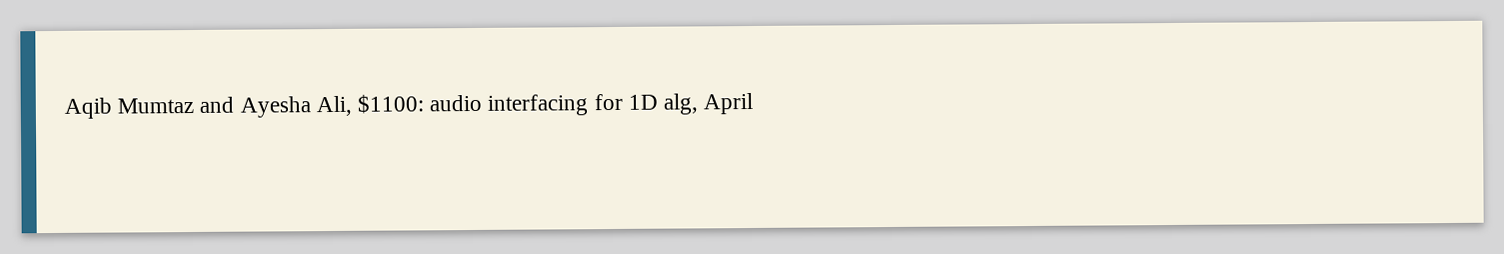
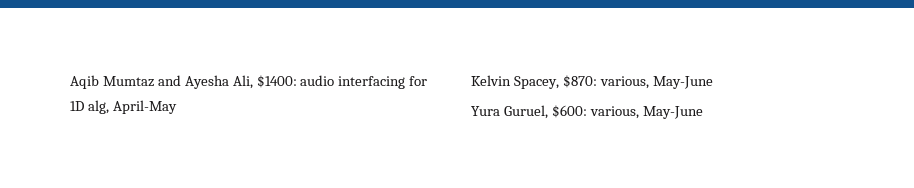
- Aqib Mumtaz and Ayesha Ali, $1100: audio interfacing for 1D alg, April
+ Aqib Mumtaz and Ayesha Ali, $1400: audio interfacing for 1D alg, April-May
+ Kelvin Spacey, $870: various, May-June
+ Yura Guruel, $600: various, May-June

